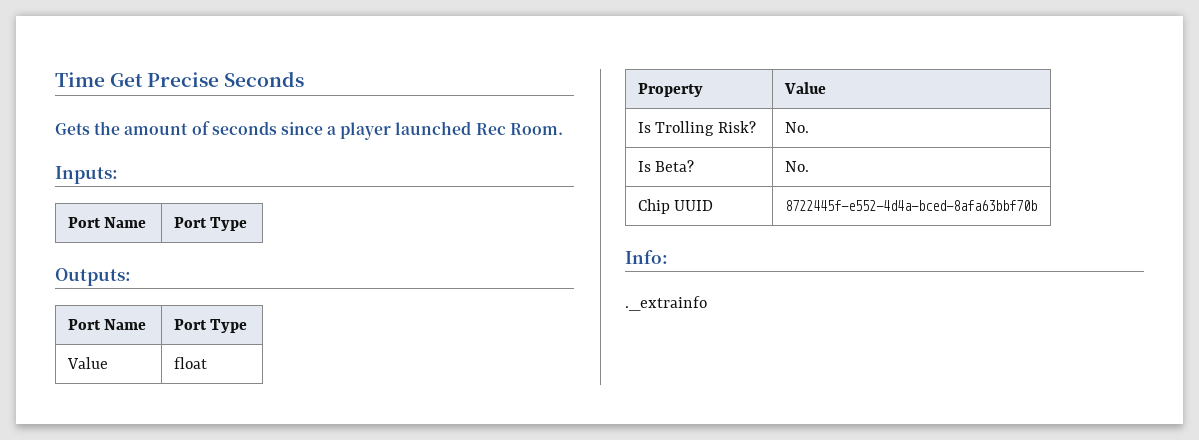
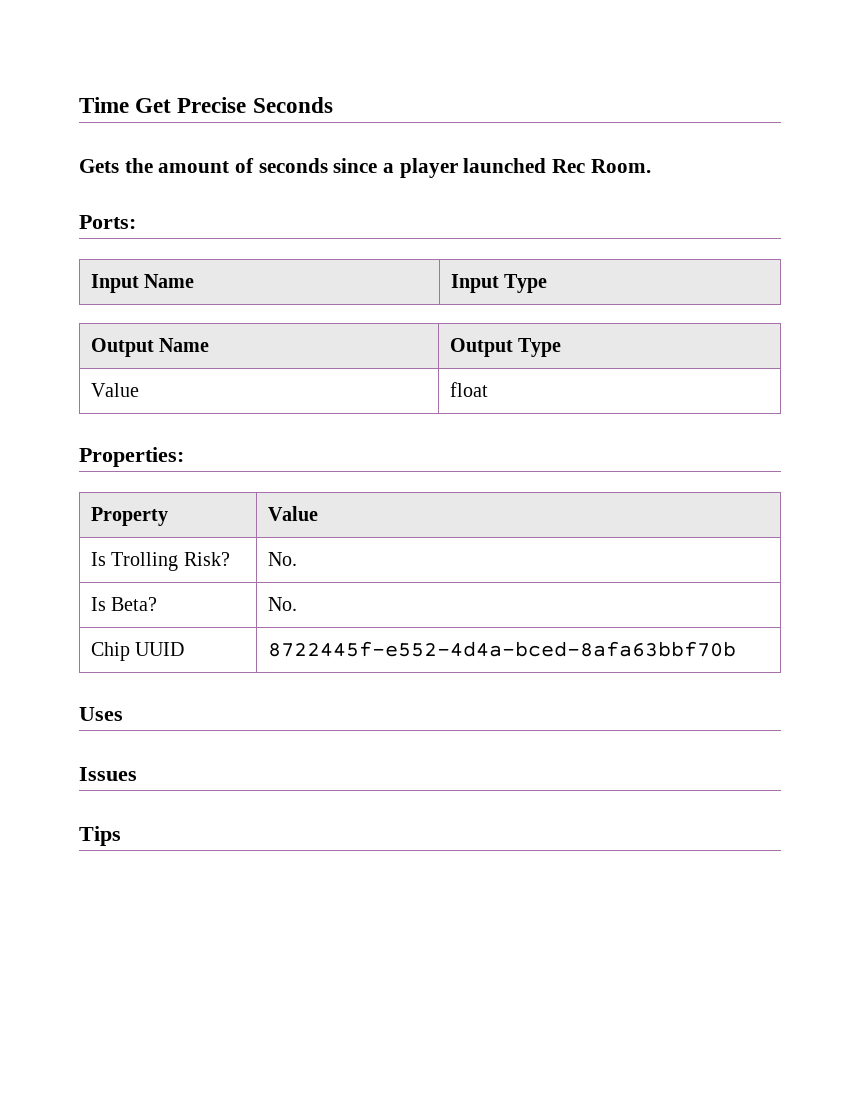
- Inputs:
- Port Name | Port Type
- Outputs:
- Port Name | Port Type
+ Ports:
+ Input Name | Input Type
+ Output Name | Output Type
+ Properties:
- Info:
- ._extrainfo
+ Uses
+ Issues
+ Tips

